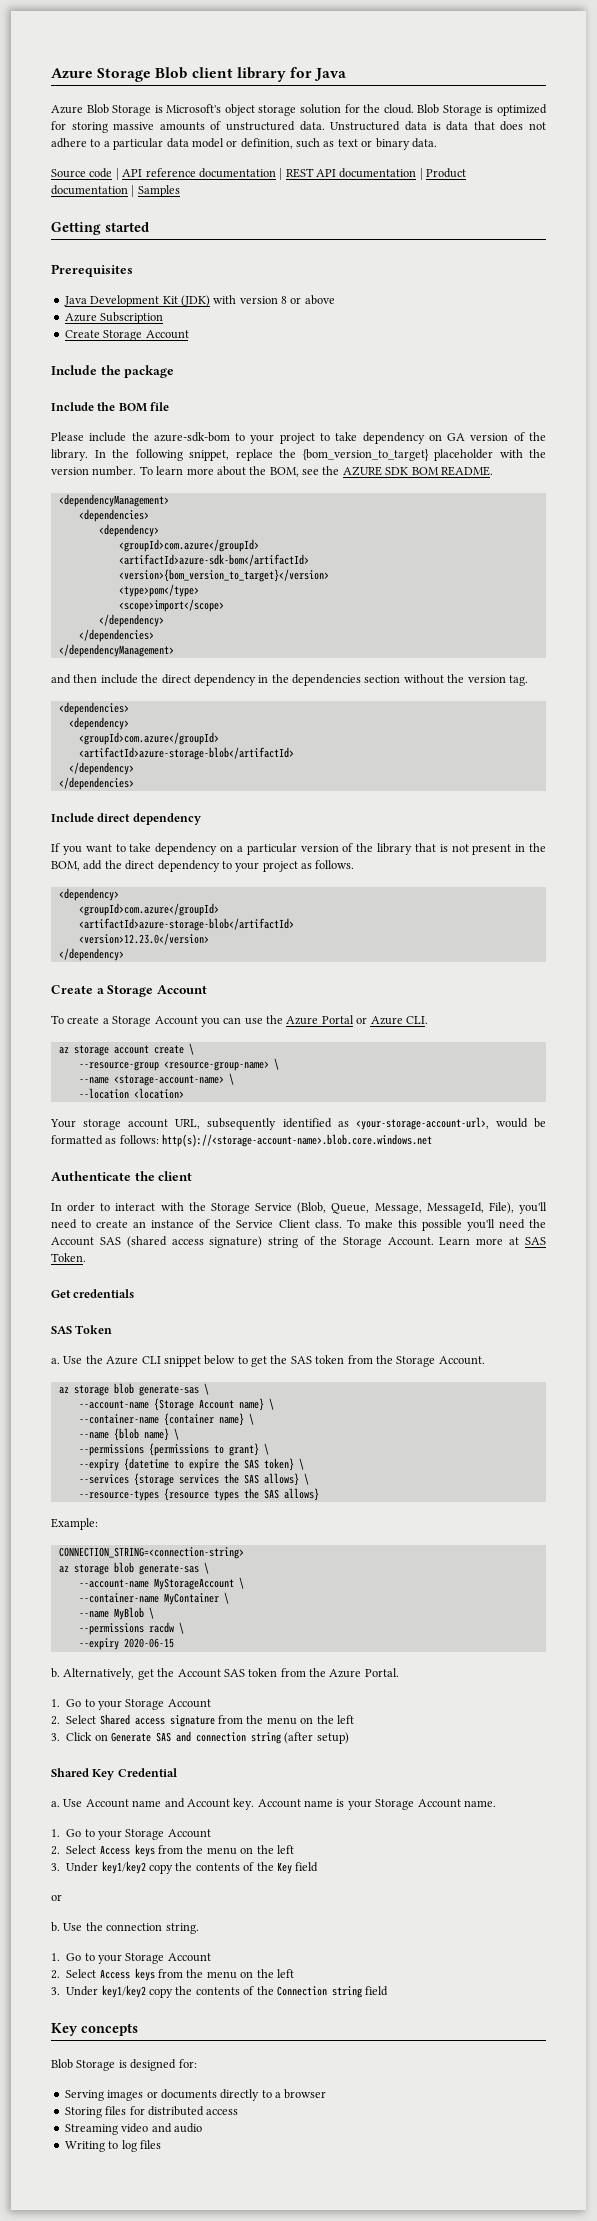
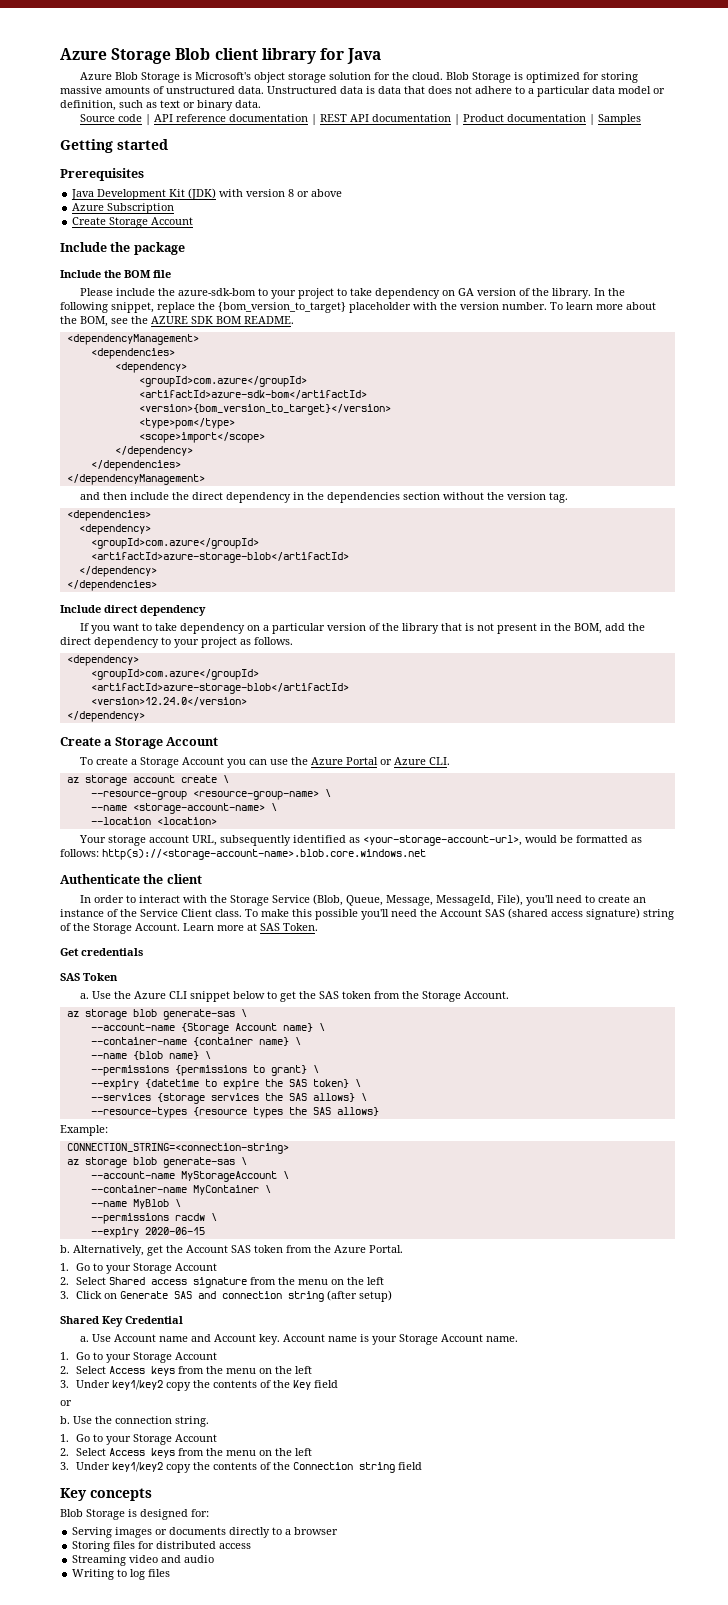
- <version>12.23.0</version>
+ <version>12.24.0</version>

